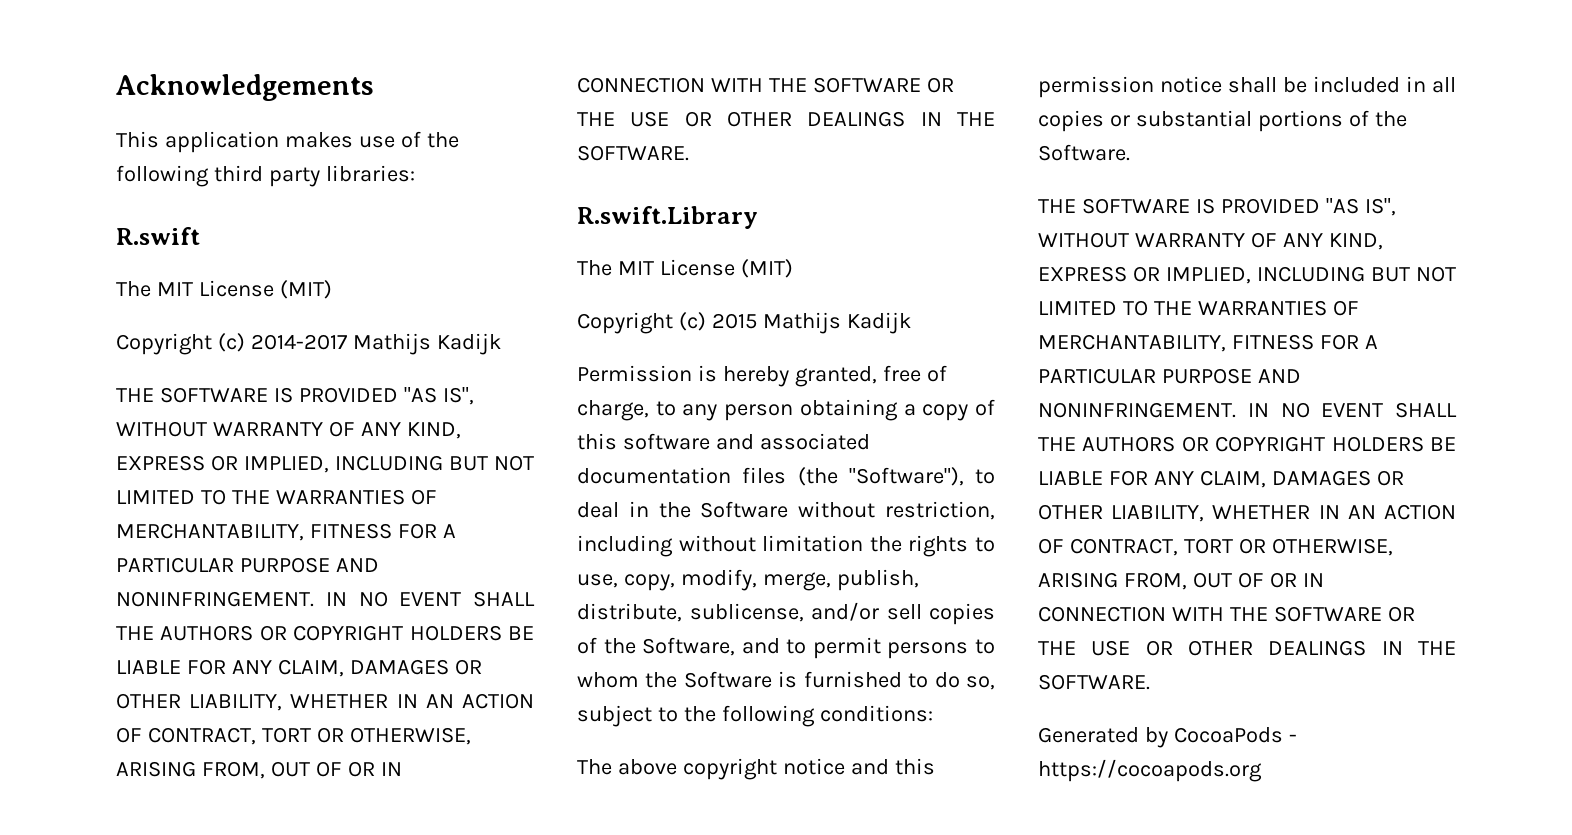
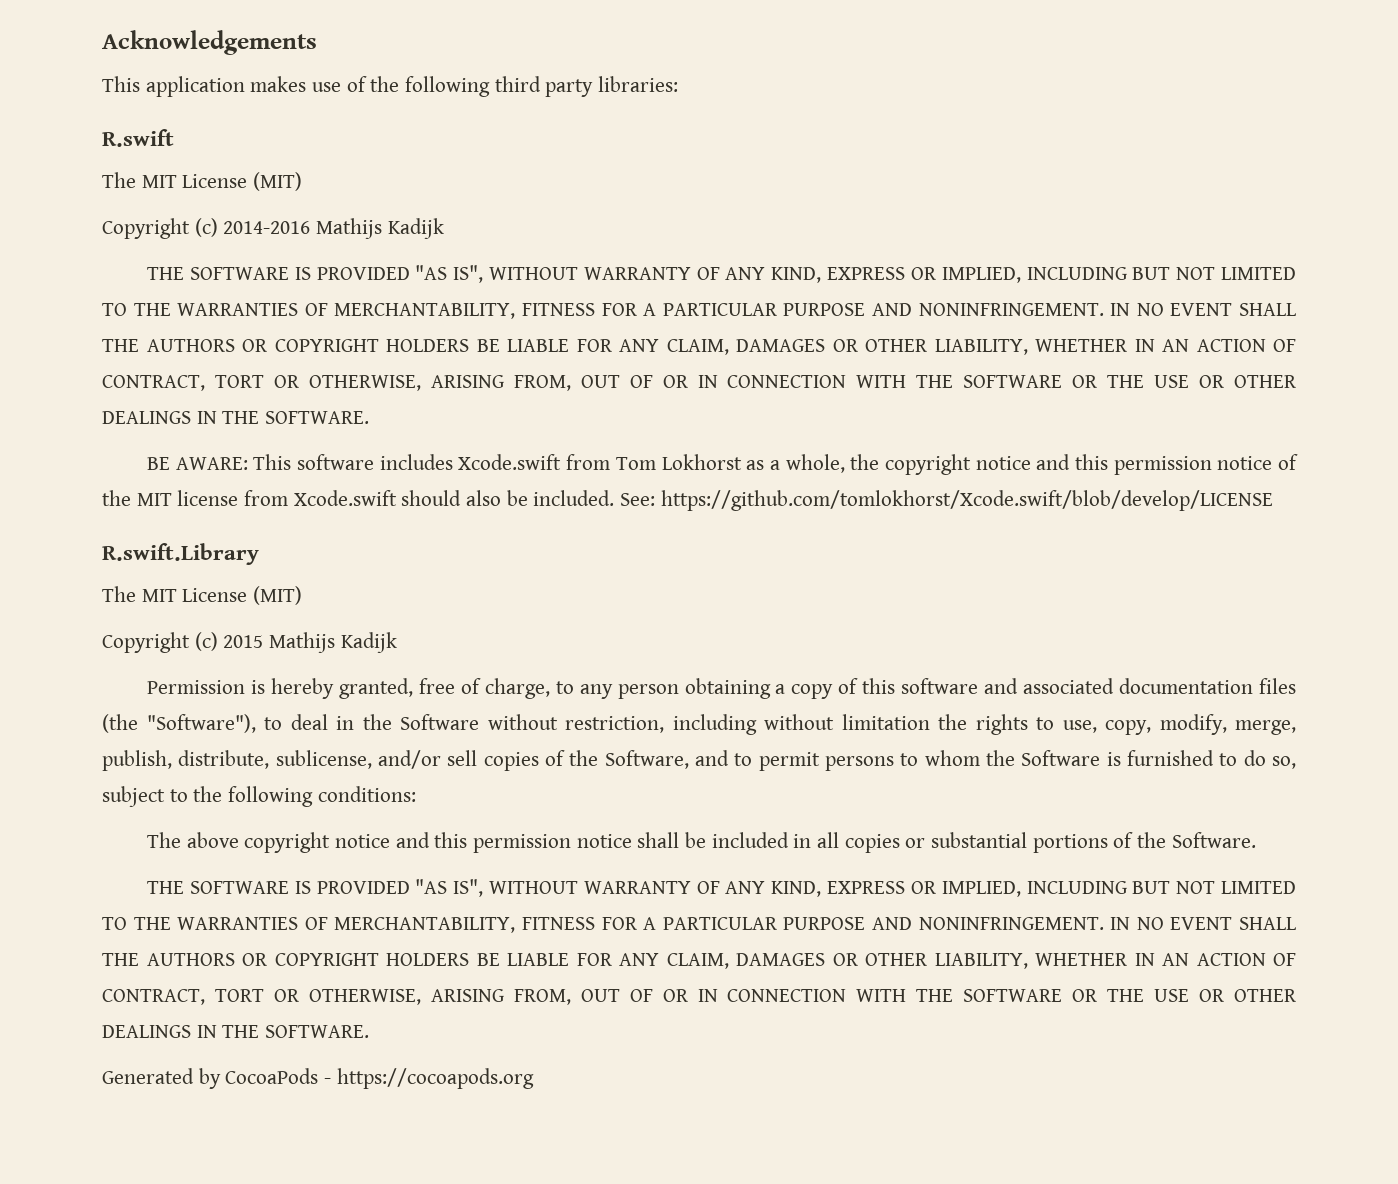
- Copyright (c) 2014-2017 Mathijs Kadijk
+ Copyright (c) 2014-2016 Mathijs Kadijk
+ BE AWARE: This software includes Xcode.swift from Tom Lokhorst as a whole, the copyright notice and this permission notice of the MIT license from Xcode.swift should also be included. See: https://github.com/tomlokhorst/Xcode.swift/blob/develop/LICENSE

